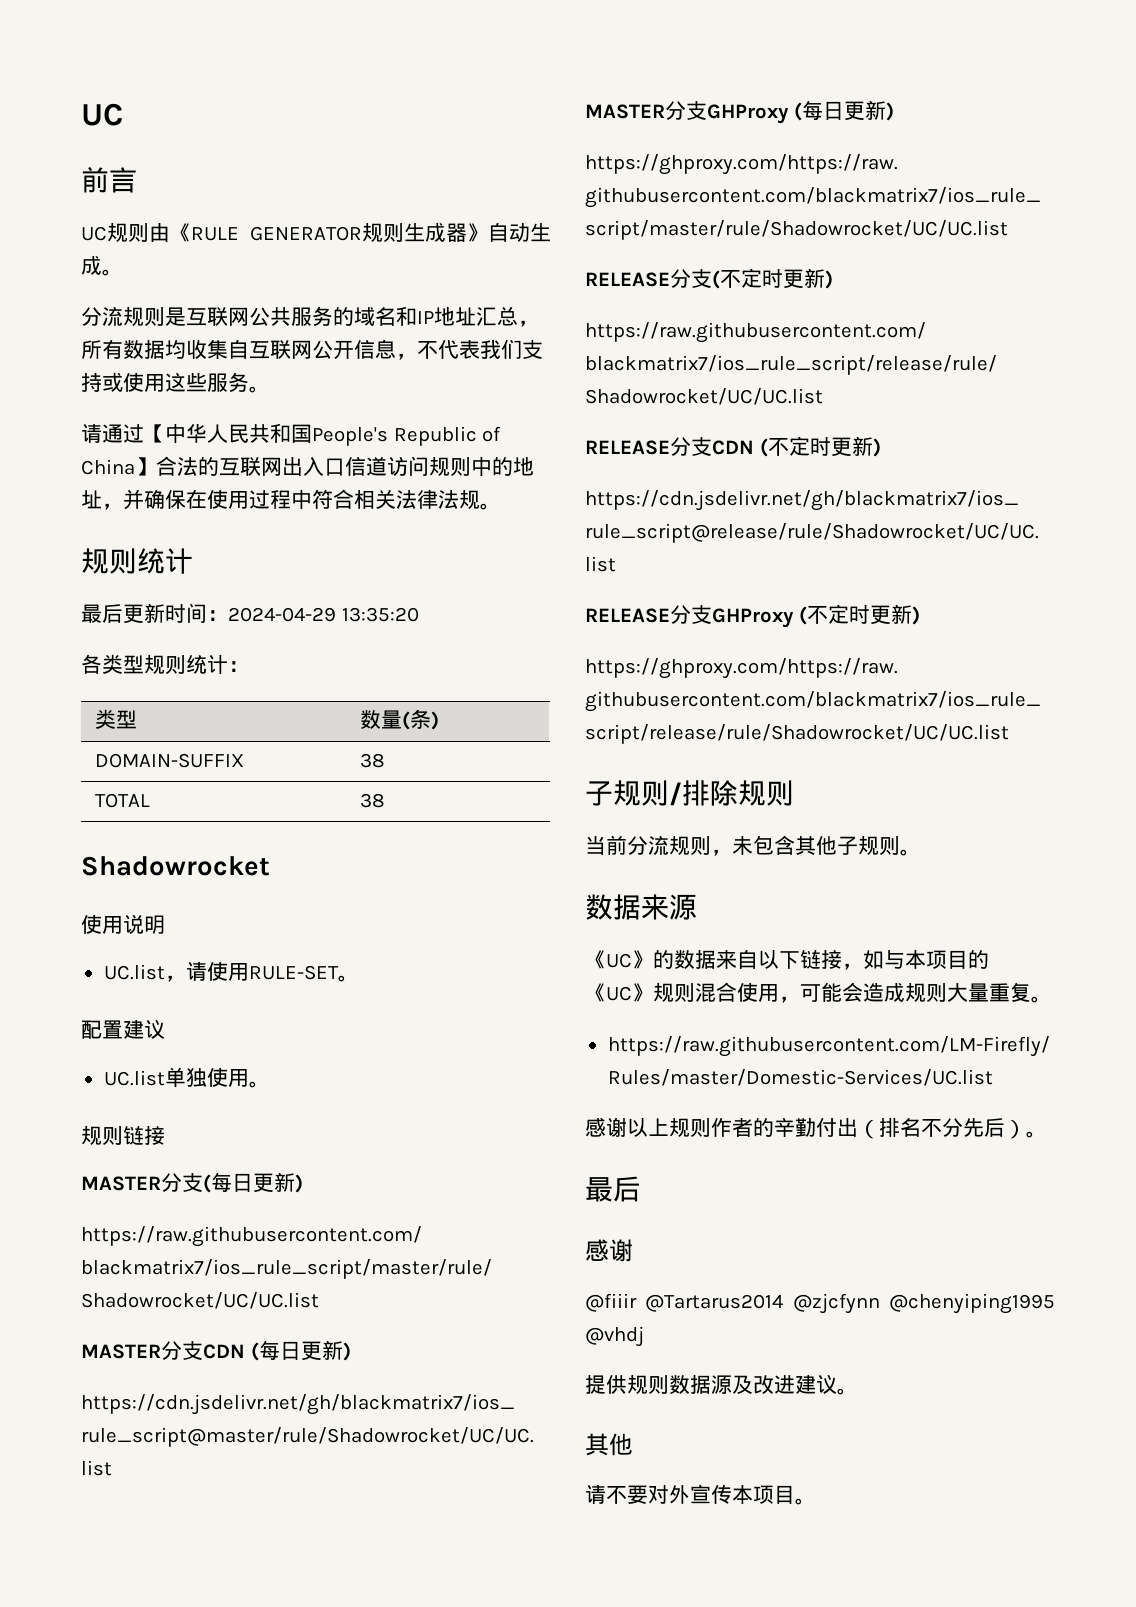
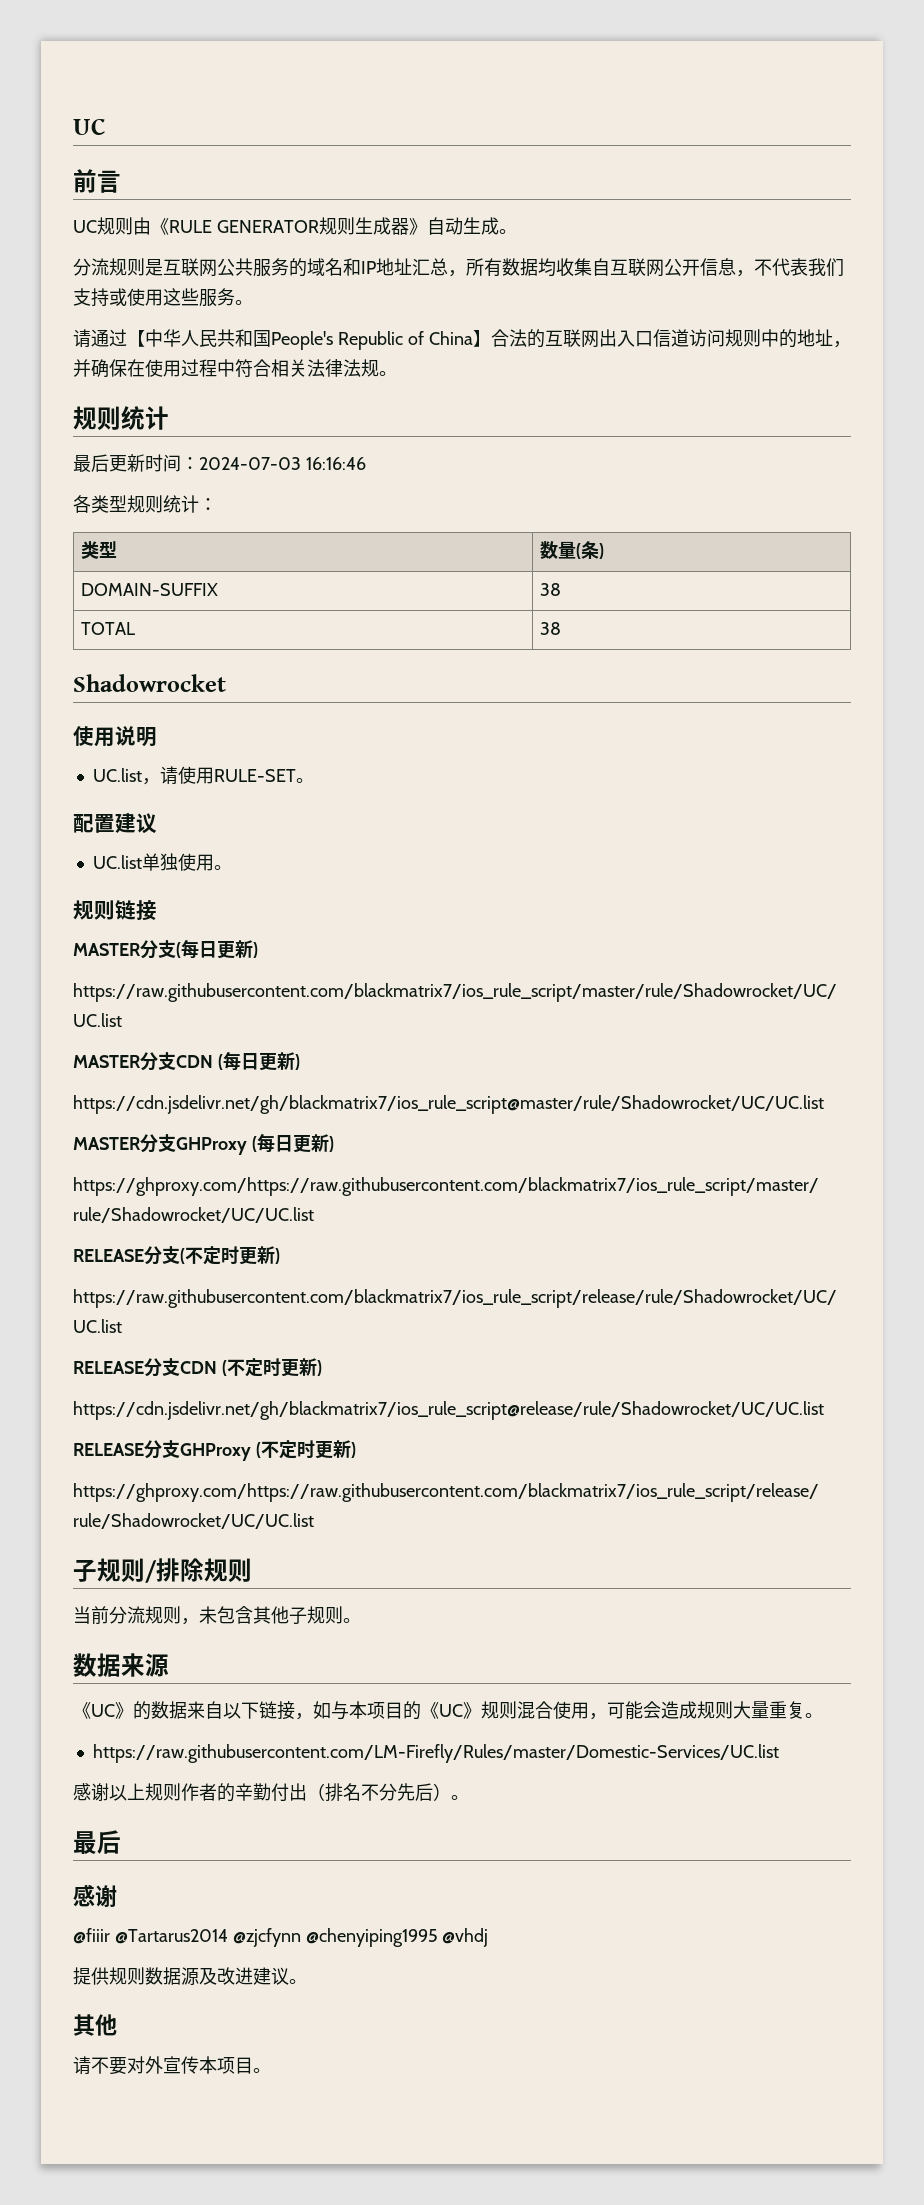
- 最后更新时间：2024-04-29 13:35:20
+ 最后更新时间：2024-07-03 16:16:46

